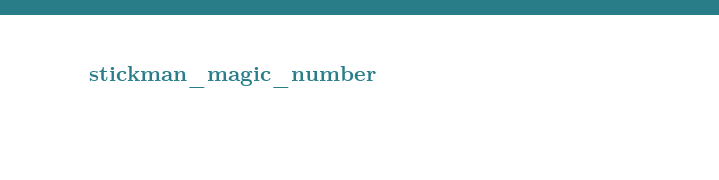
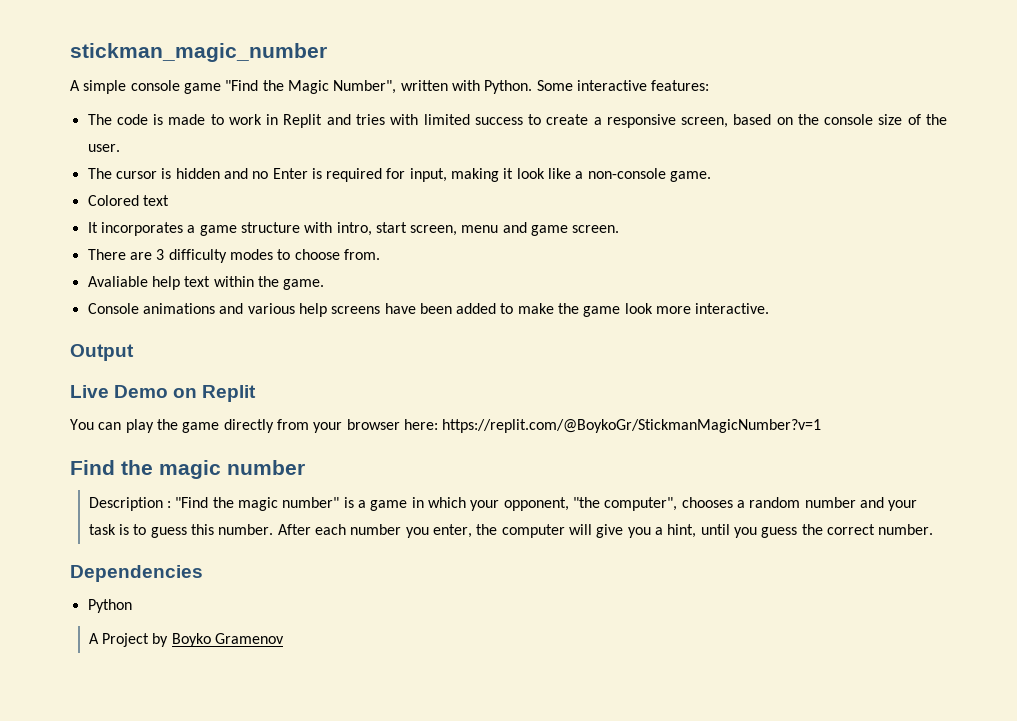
+ A simple console game "Find the Magic Number", written with Python. Some interactive features:
+ The code is made to work in Replit and tries with limited success to create a responsive screen, based on the console size of the user.
+ The cursor is hidden and no Enter is required for input, making it look like a non-console game.
+ Colored text
+ It incorporates a game structure with intro, start screen, menu and game screen.
+ There are 3 difficulty modes to choose from.
+ Avaliable help text within the game.
+ Console animations and various help screens have been added to make the game look more interactive.
+ Output
+ Live Demo on Replit
+ You can play the game directly from your browser here: https://replit.com/@BoykoGr/StickmanMagicNumber?v=1
+ Find the magic number
+ Description : "Find the magic number" is a game in which your opponent, "the computer", chooses a random number and your task is to guess this number. After each number you enter, the computer will give you a hint, until you guess the correct number.
+ Dependencies
+ Python
+ A Project by Boyko Gramenov

